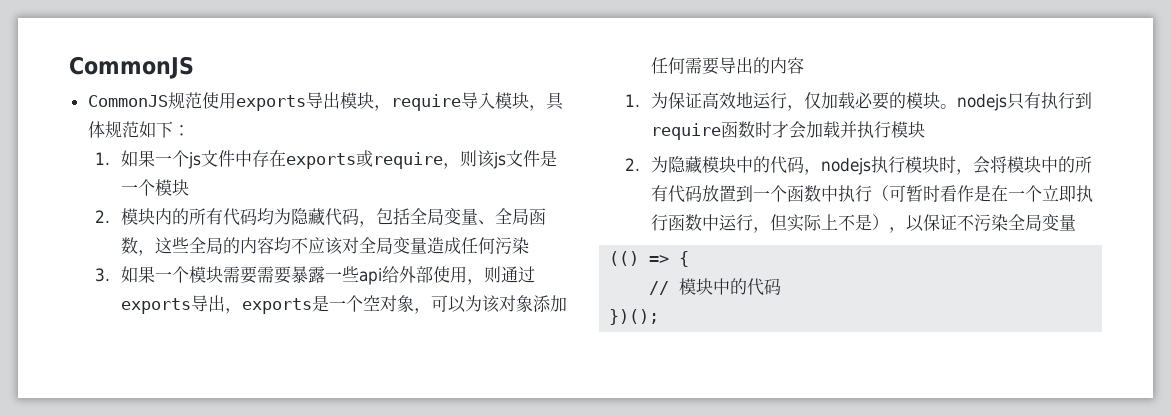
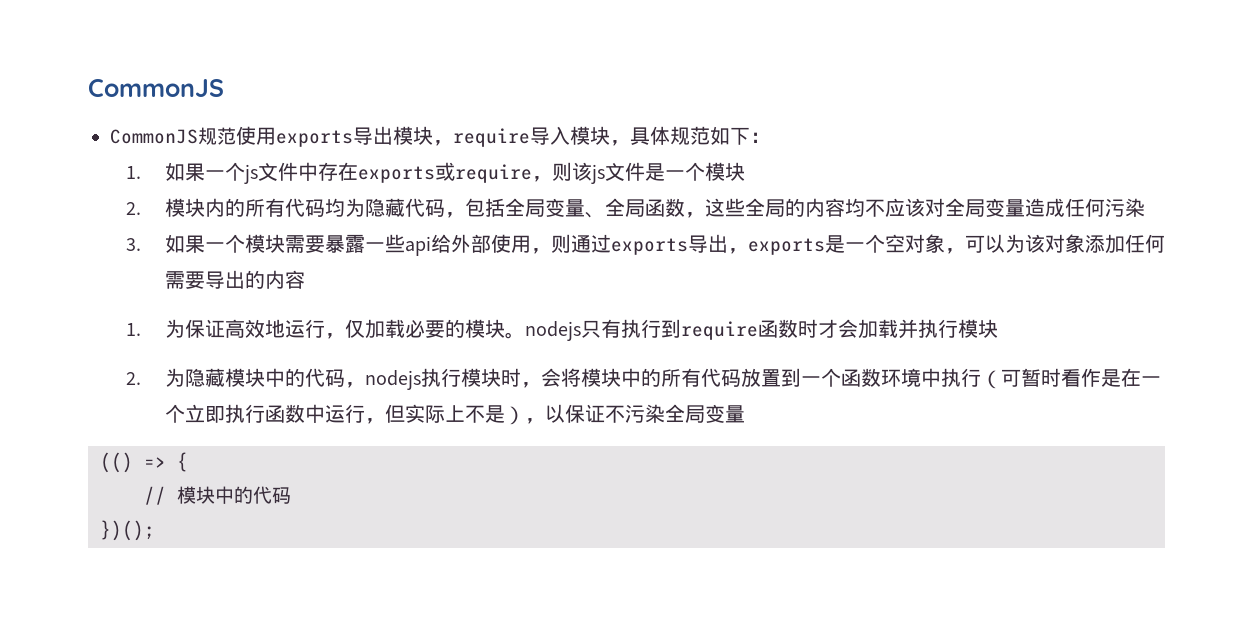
- 3.如果一个模块需要需要暴露一些api给外部使用，则通过exports导出，exports是一个空对象，可以为该对象添加任何需要导出的内容
+ 3.如果一个模块需要暴露一些api给外部使用，则通过exports导出，exports是一个空对象，可以为该对象添加任何需要导出的内容
- 2.为隐藏模块中的代码，nodejs执行模块时，会将模块中的所有代码放置到一个函数中执行（可暂时看作是在一个立即执行函数中运行，但实际上不是），以保证不污染全局变量
+ 2.为隐藏模块中的代码，nodejs执行模块时，会将模块中的所有代码放置到一个函数环境中执行（可暂时看作是在一个立即执行函数中运行，但实际上不是），以保证不污染全局变量

